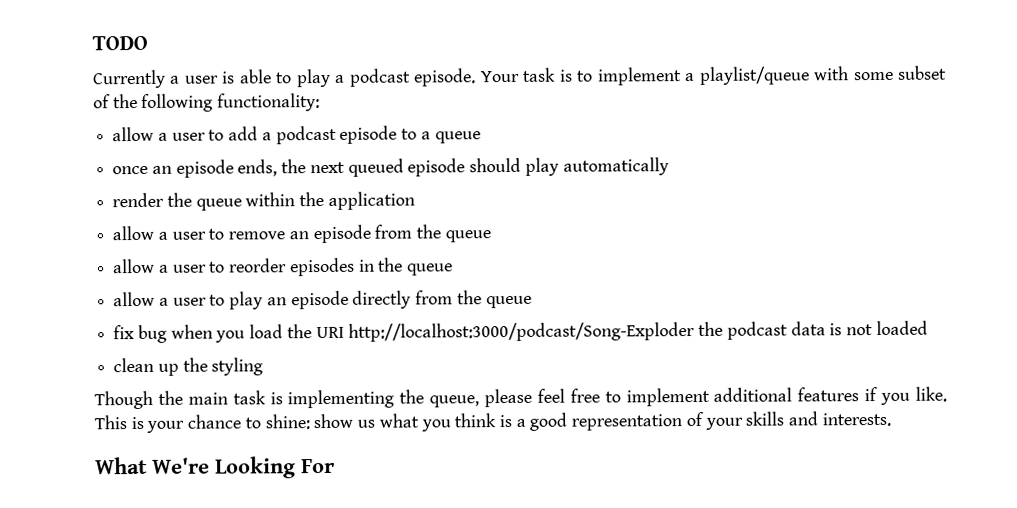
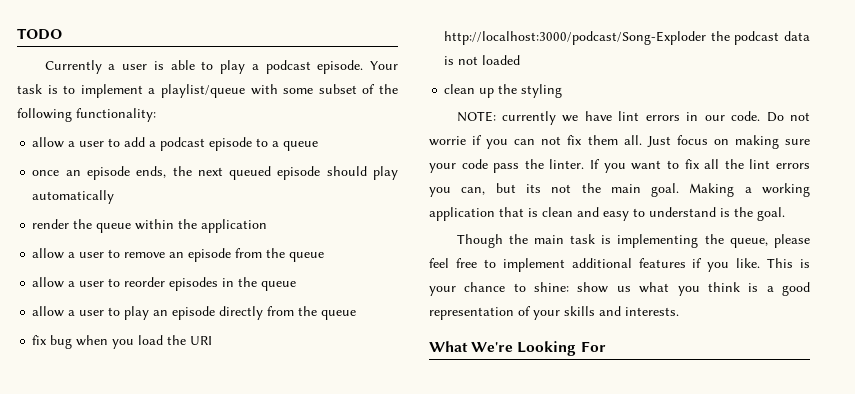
+ NOTE: currently we have lint errors in our code. Do not worrie if you can not fix them all. Just focus on making sure your code pass the linter. If you want to fix all the lint errors you can, but its not the main goal. Making a working application that is clean and easy to understand is the goal.

